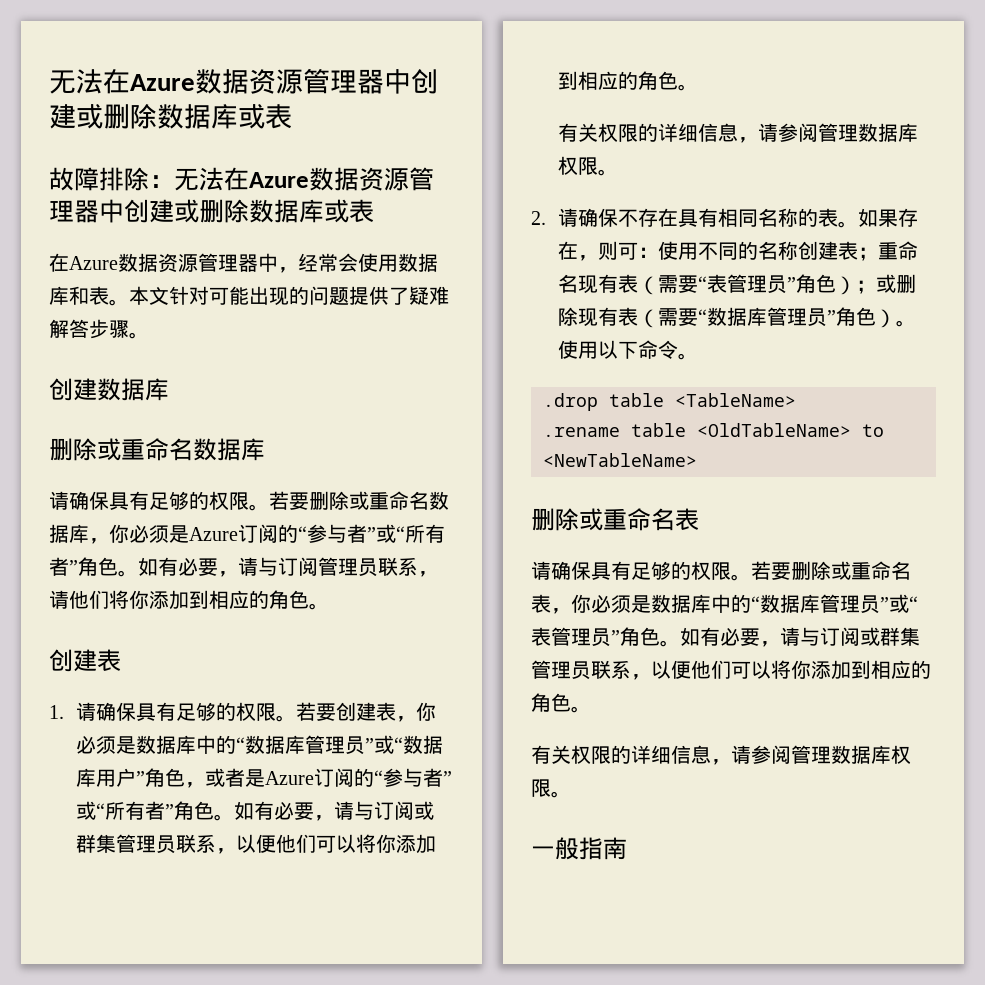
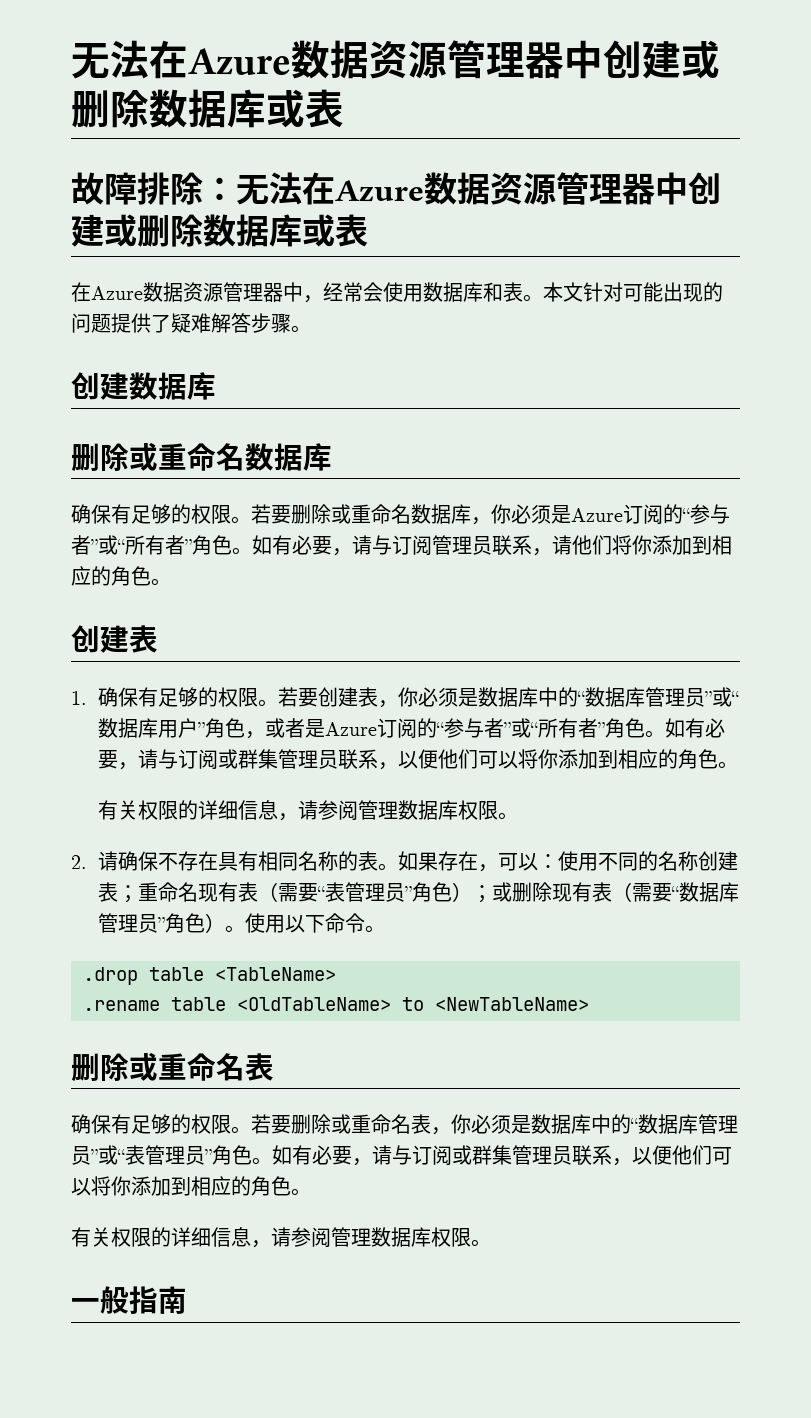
  创建数据库
  删除或重命名数据库
- 请确保具有足够的权限。
+ 确保有足够的权限。
- 1.请确保具有足够的权限。
+ 1.确保有足够的权限。
- 如果存在，则可：使用不同的名称创建表；重命名现有表（需要“表管理员”角色）；或删除现有表（需要“数据库管理员”角色）。
+ 如果存在，可以：使用不同的名称创建表；重命名现有表（需要“表管理员”角色）；或删除现有表（需要“数据库管理员”角色）。
  .rename table <OldTableName> to <NewTableName>
  删除或重命名表
- 请确保具有足够的权限。
+ 确保有足够的权限。

